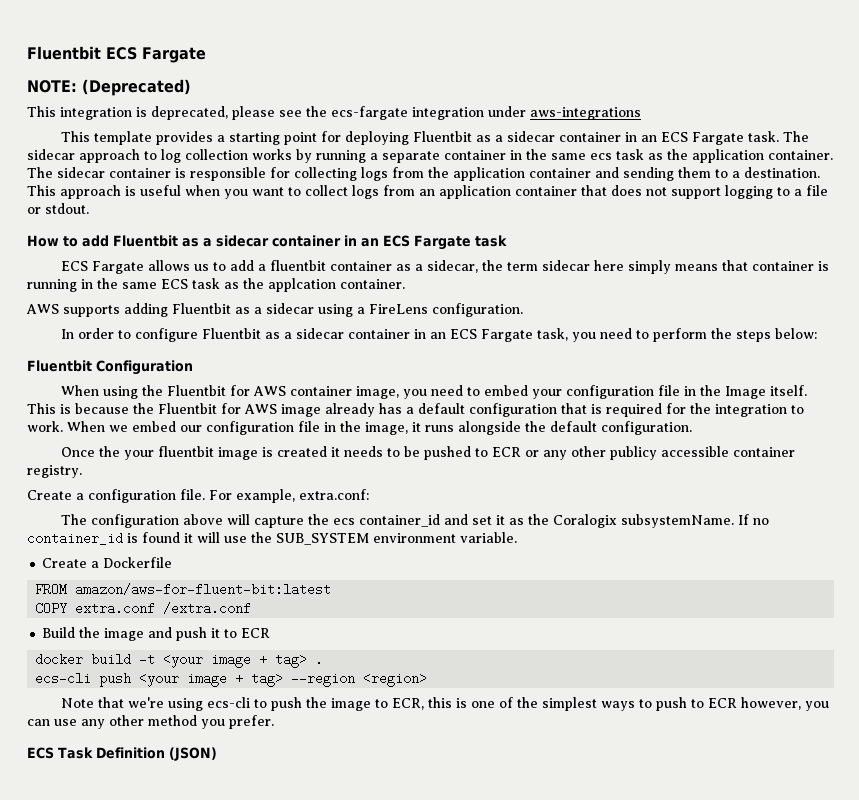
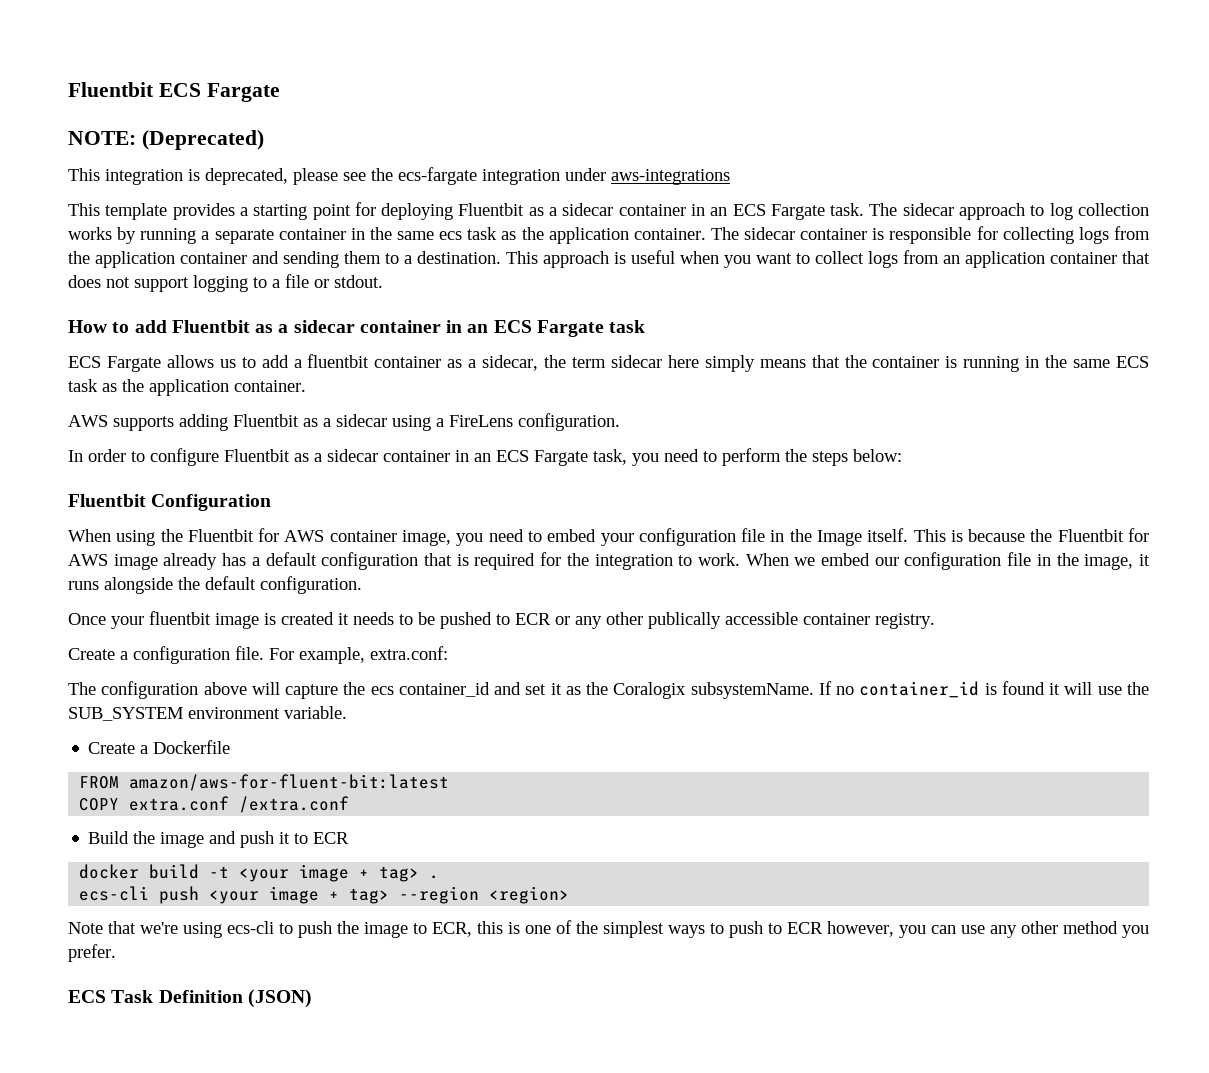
- ECS Fargate allows us to add a fluentbit container as a sidecar, the term sidecar here simply means that container is running in the same ECS task as the applcation container.
+ ECS Fargate allows us to add a fluentbit container as a sidecar, the term sidecar here simply means that the container is running in the same ECS task as the application container.
- Once the your fluentbit image is created it needs to be pushed to ECR or any other publicy accessible container registry.
+ Once your fluentbit image is created it needs to be pushed to ECR or any other publically accessible container registry.

